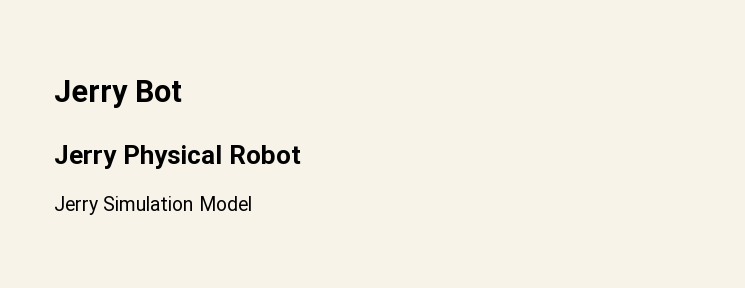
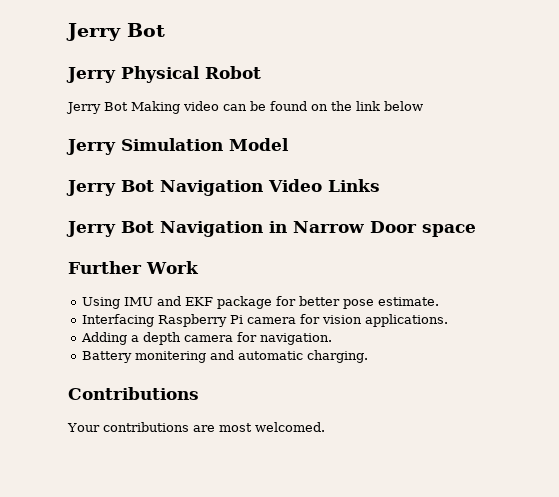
+ Jerry Bot Making video can be found on the link below
  Jerry Simulation Model
+ Jerry Bot Navigation Video Links
+ Jerry Bot Navigation in Narrow Door space
+ Further Work
+ Using IMU and EKF package for better pose estimate.
+ Interfacing Raspberry Pi camera for vision applications.
+ Adding a depth camera for navigation.
+ Battery monitering and automatic charging.
+ Contributions
+ Your contributions are most welcomed.

